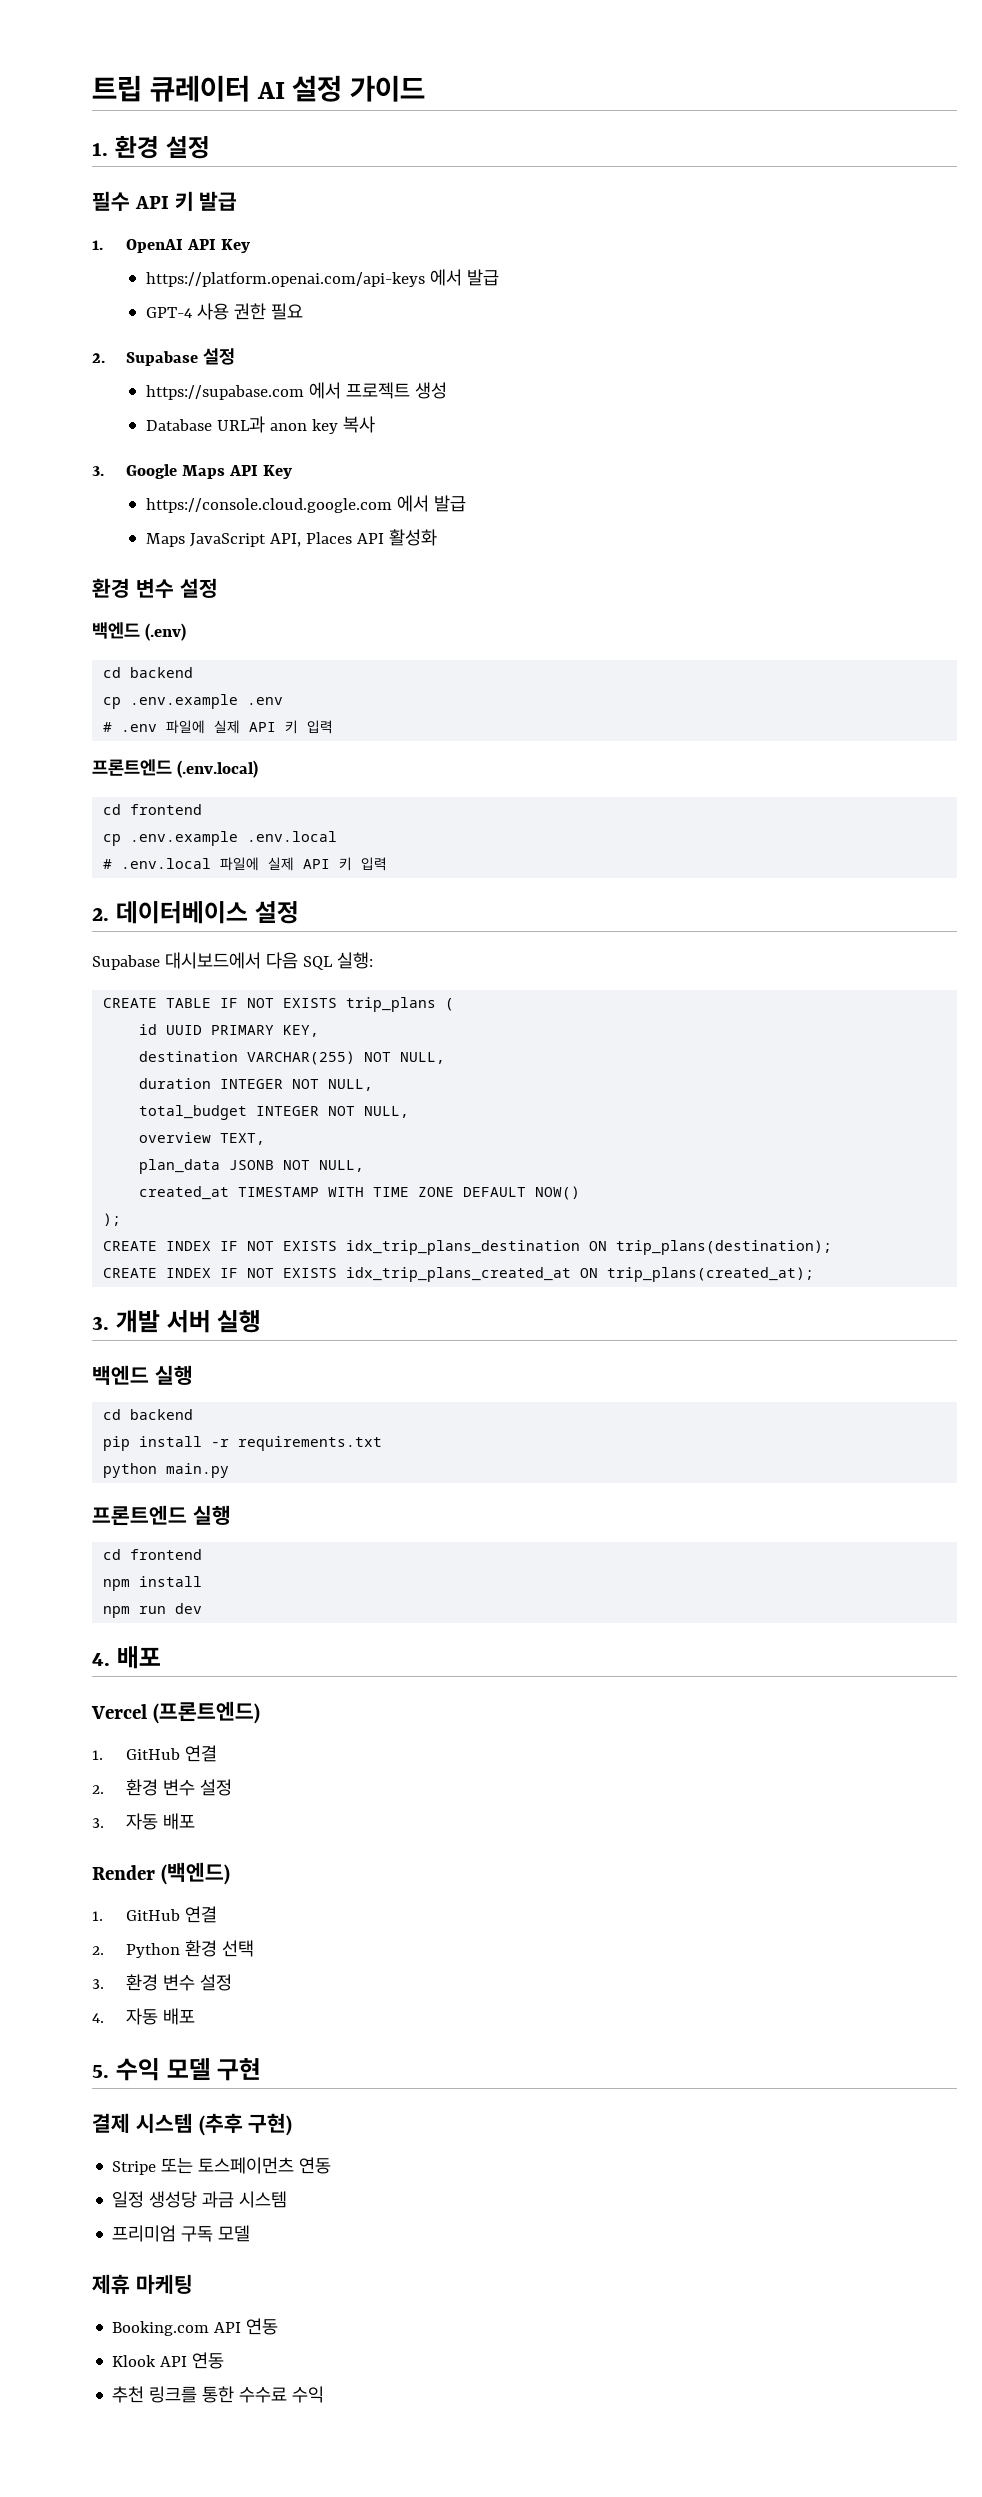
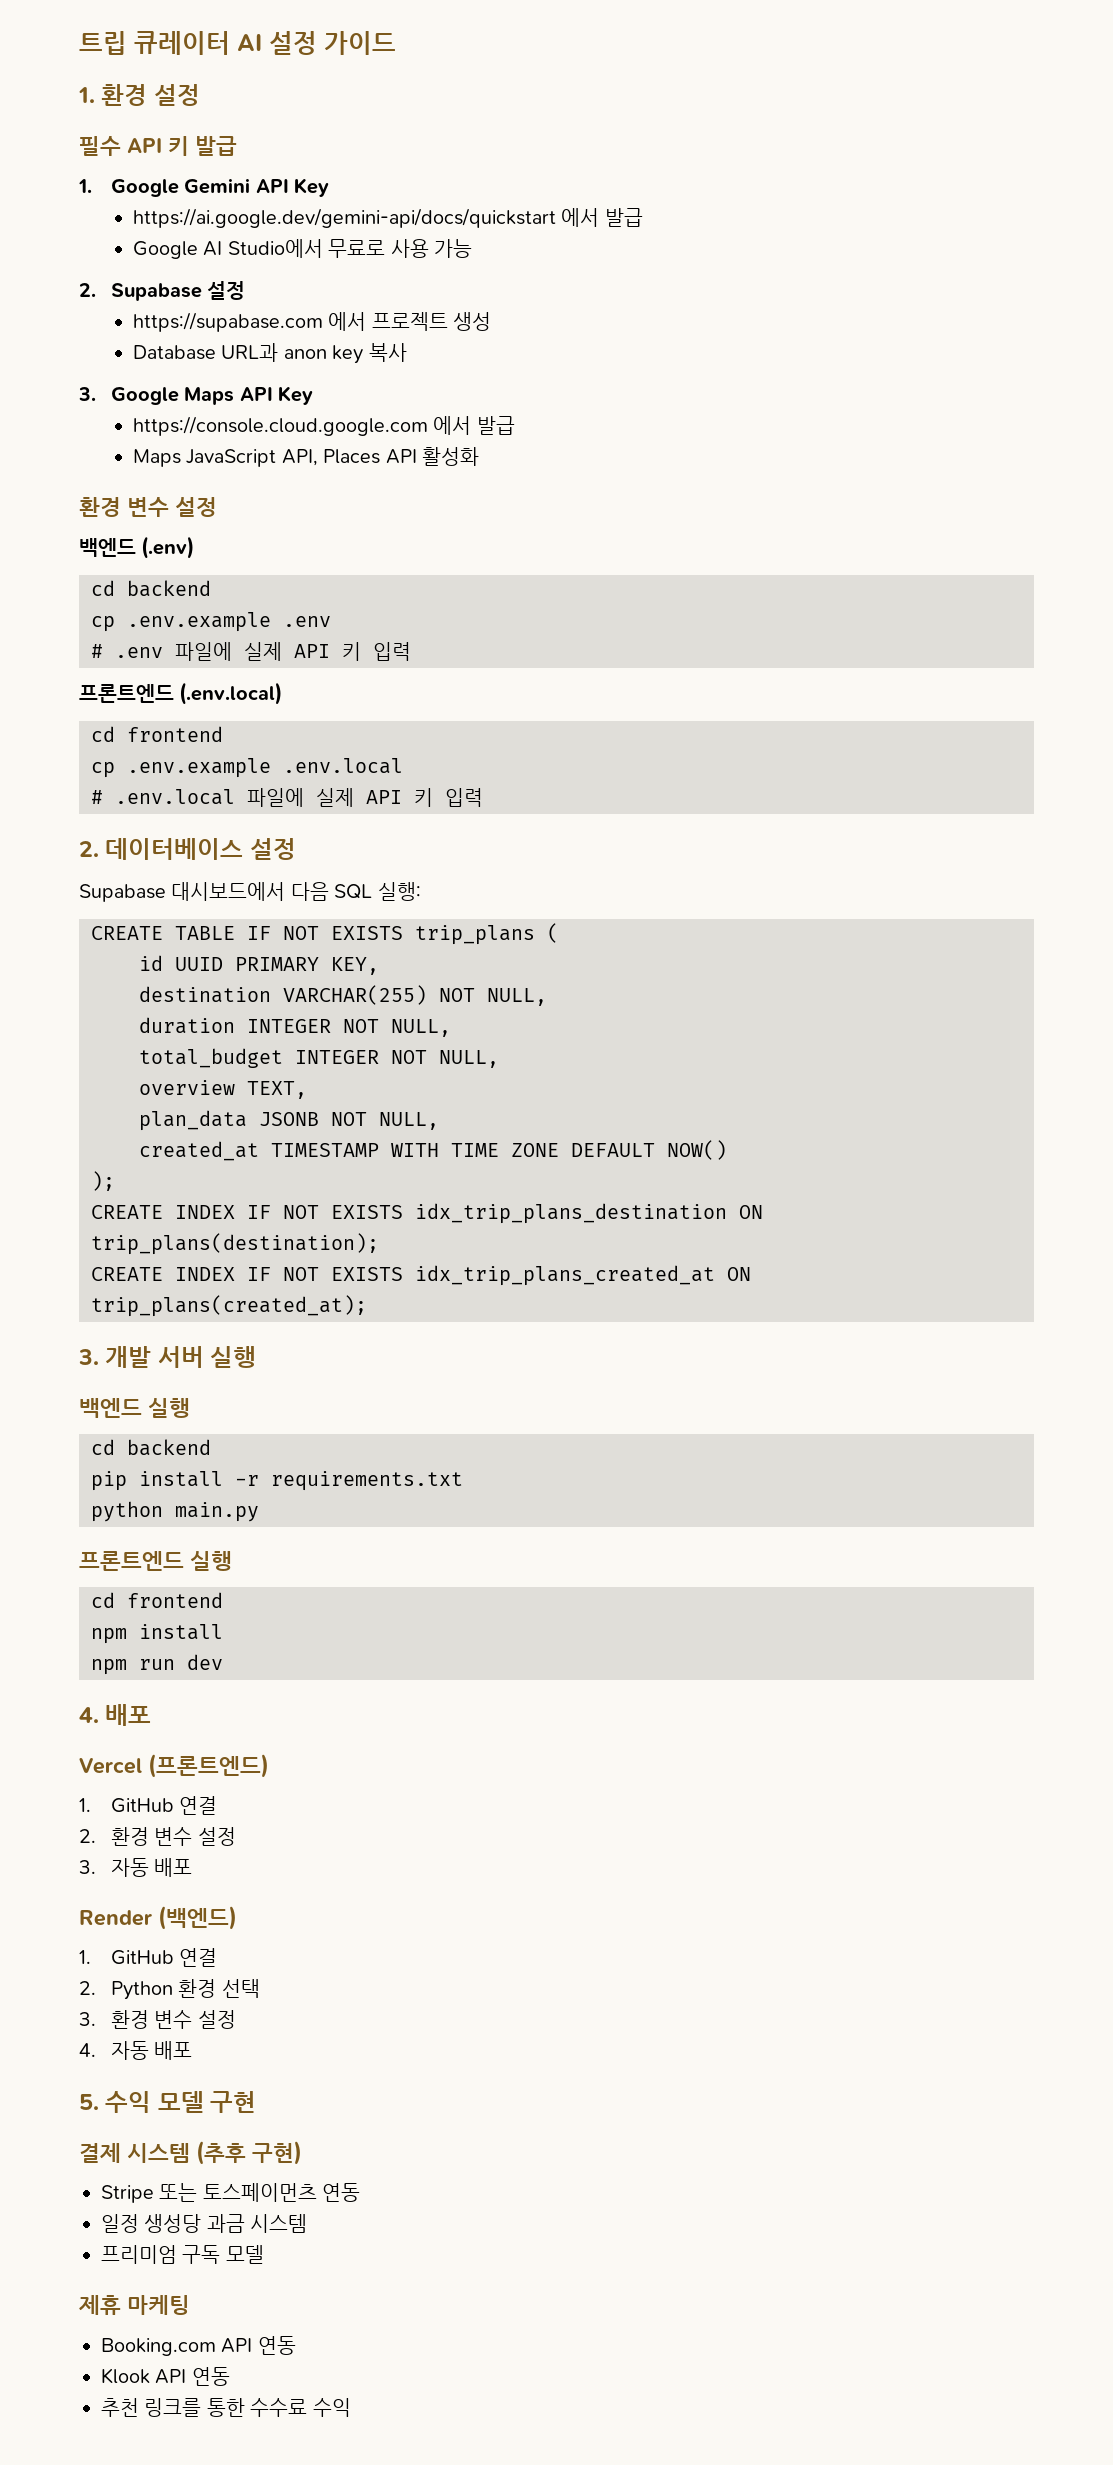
- 1. OpenAI API Key
- https://platform.openai.com/api-keys 에서 발급
- GPT-4 사용 권한 필요
+ 1. Google Gemini API Key
+ https://ai.google.dev/gemini-api/docs/quickstart 에서 발급
+ Google AI Studio에서 무료로 사용 가능

